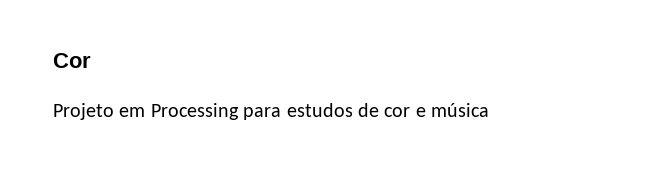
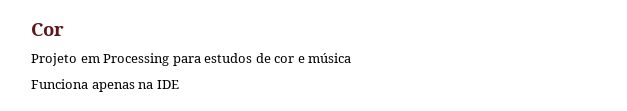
+ Funciona apenas na IDE

